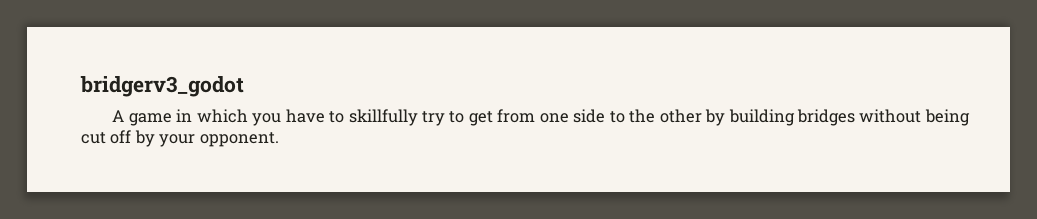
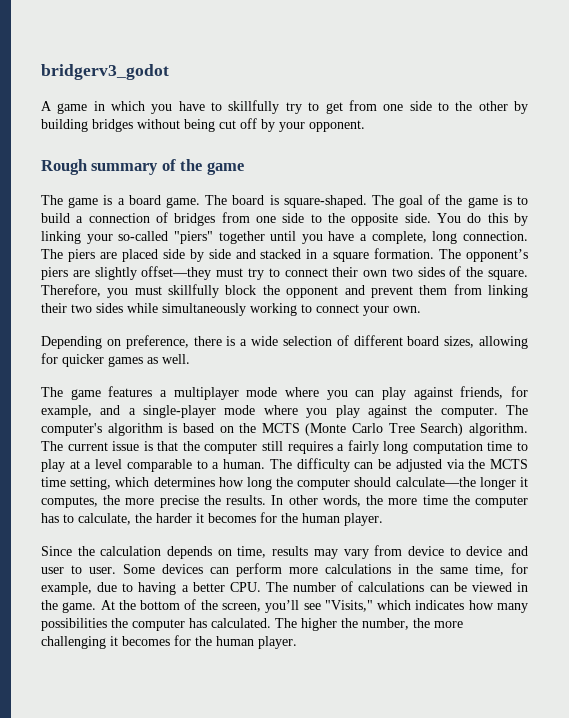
+ Rough summary of the game
+ The game is a board game. The board is square-shaped. The goal of the game is to build a connection of bridges from one side to the opposite side. You do this by linking your so-called "piers" together until you have a complete, long connection. The piers are placed side by side and stacked in a square formation. The opponent’s piers are slightly offset—they must try to connect their own two sides of the square. Therefore, you must skillfully block the opponent and prevent them from linking their two sides while simultaneously working to connect your own.
+ Depending on preference, there is a wide selection of different board sizes, allowing for quicker games as well.
+ The game features a multiplayer mode where you can play against friends, for example, and a single-player mode where you play against the computer. The computer's algorithm is based on the MCTS (Monte Carlo Tree Search) algorithm. The current issue is that the computer still requires a fairly long computation time to play at a level comparable to a human. The difficulty can be adjusted via the MCTS time setting, which determines how long the computer should calculate—the longer it computes, the more precise the results. In other words, the more time the computer has to calculate, the harder it becomes for the human player.
+ Since the calculation depends on time, results may vary from device to device and user to user. Some devices can perform more calculations in the same time, for example, due to having a better CPU. The number of calculations can be viewed in the game. At the bottom of the screen, you’ll see "Visits," which indicates how many possibilities the computer has calculated. The higher the number, the more challenging it becomes for the human player.

